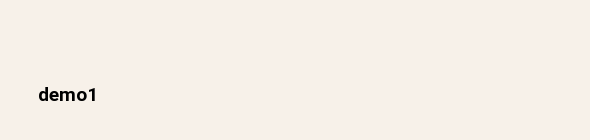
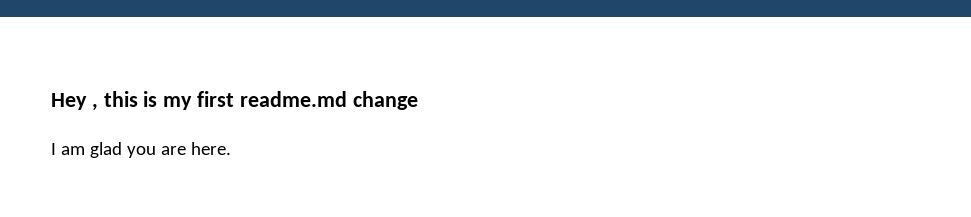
- demo1
+ Hey , this is my first readme.md change
+ I am glad you are here.

